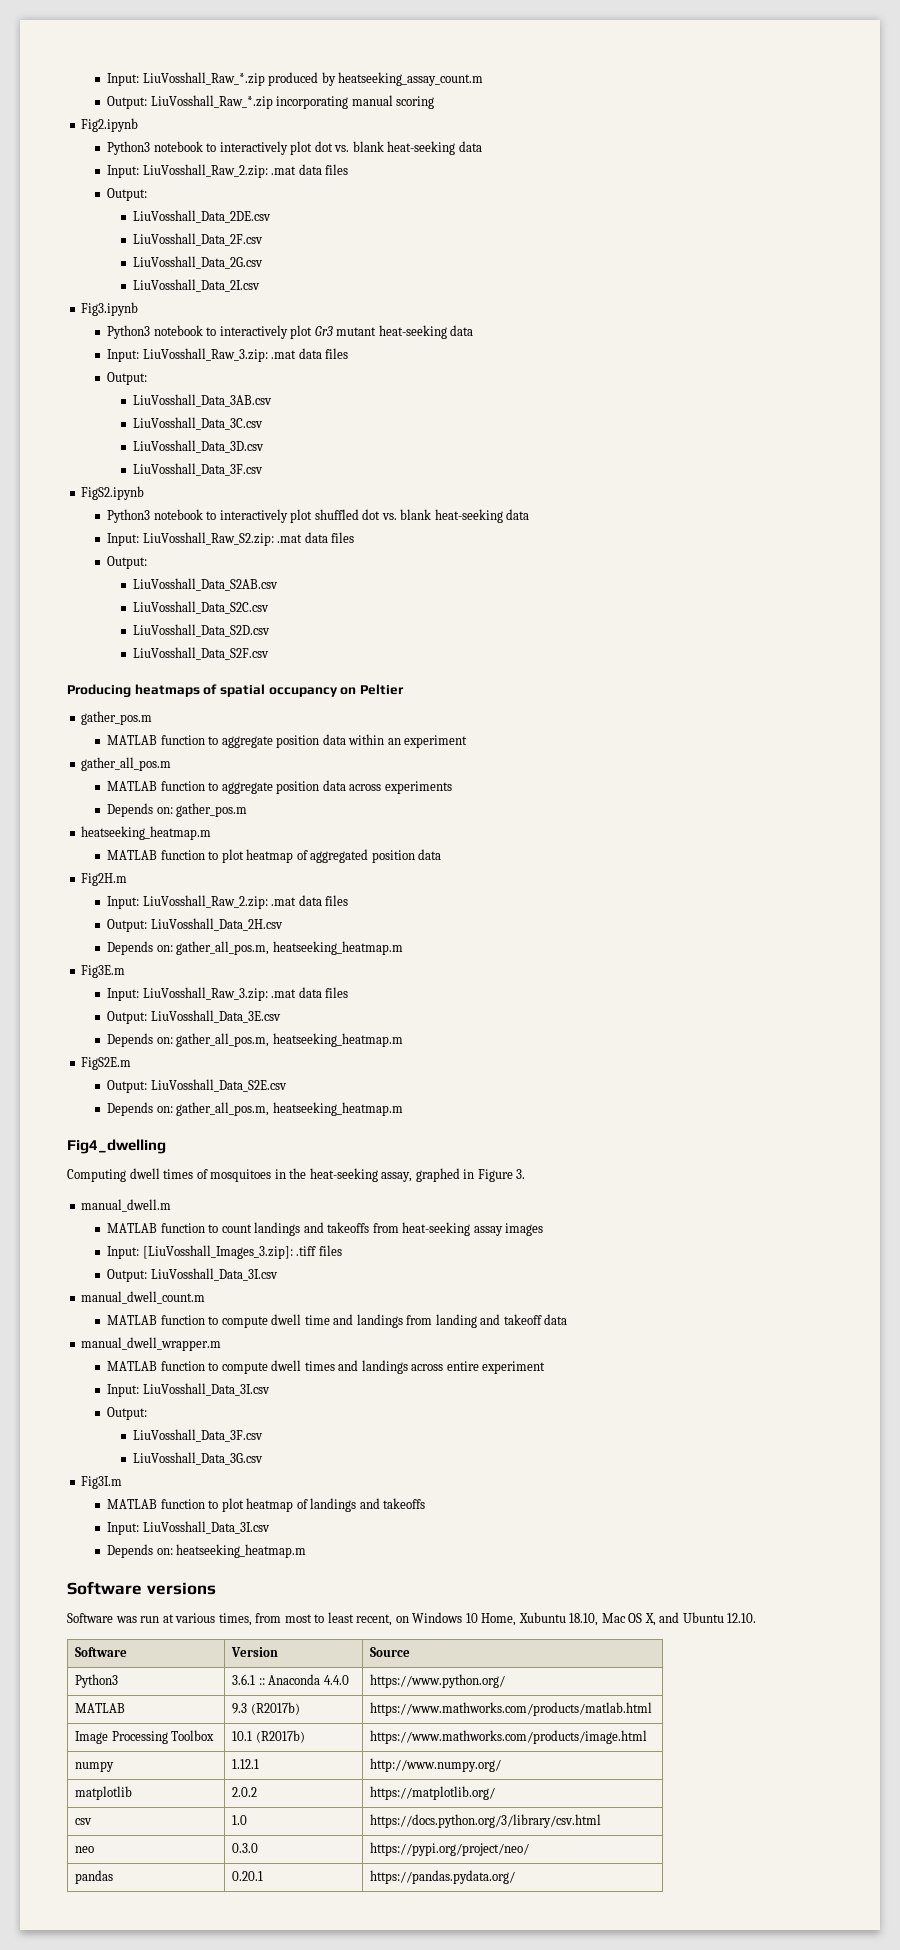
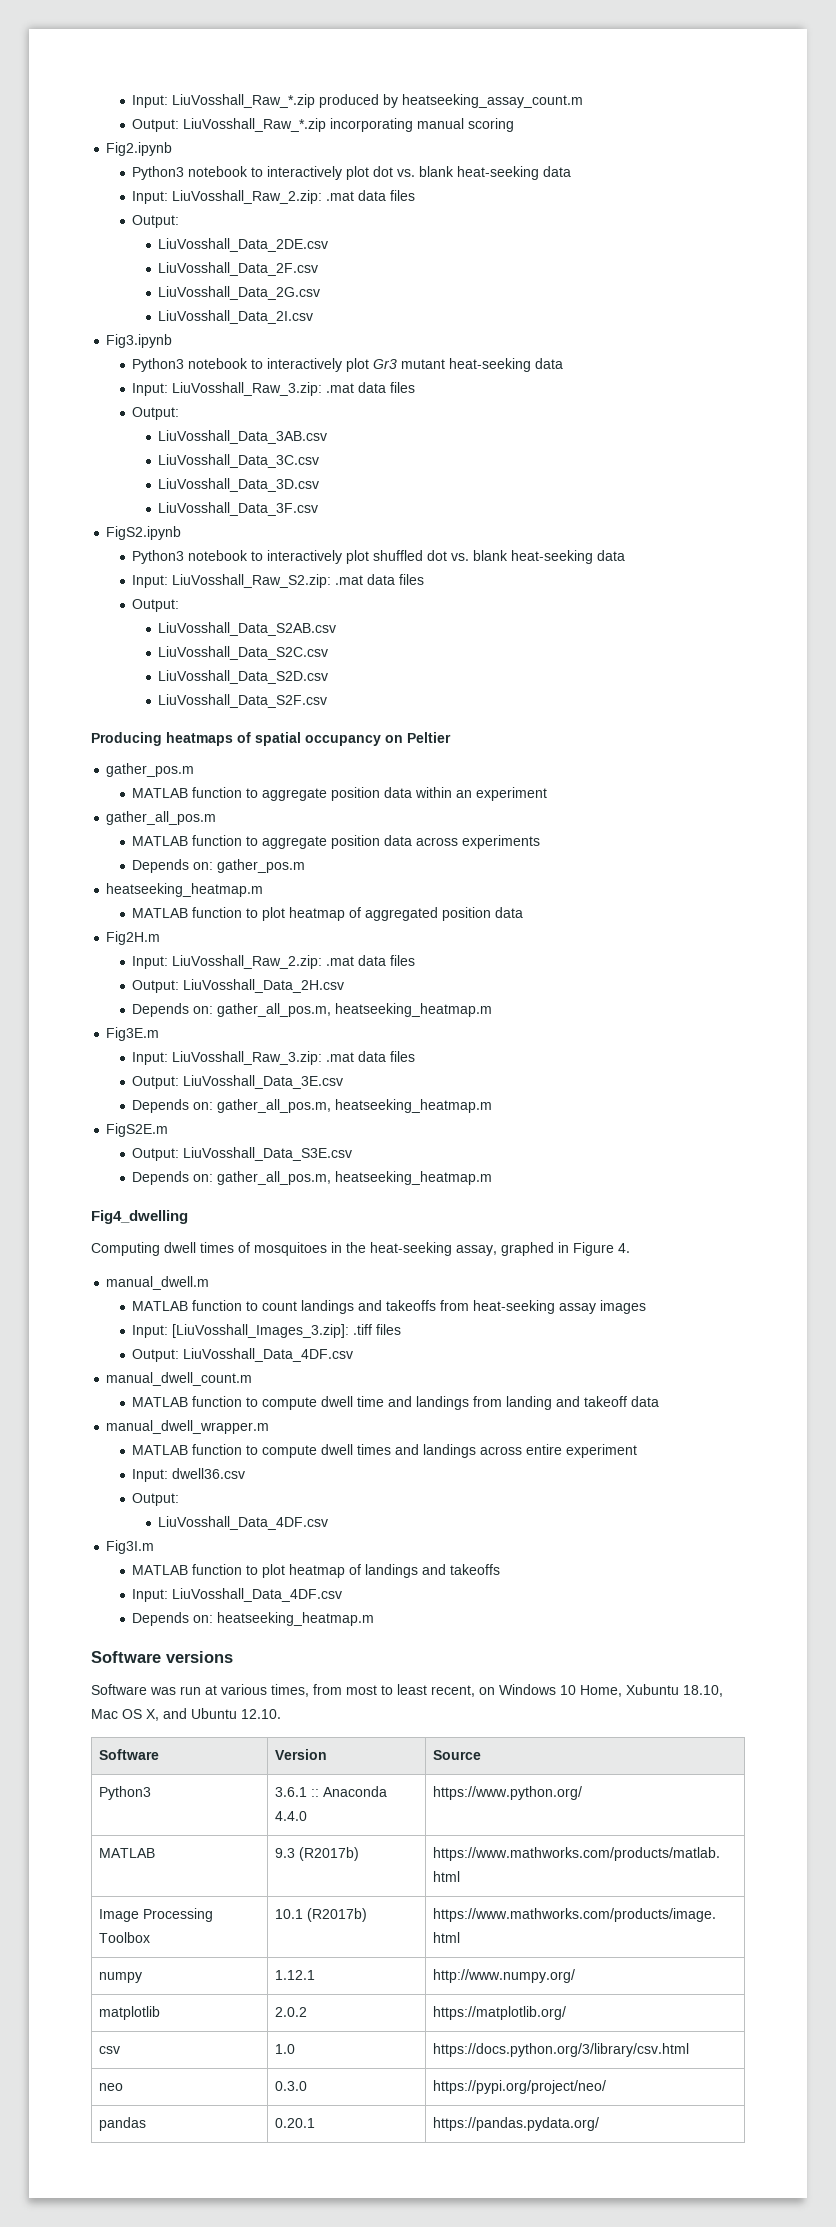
- Output: LiuVosshall_Data_S2E.csv
+ Output: LiuVosshall_Data_S3E.csv
- Computing dwell times of mosquitoes in the heat-seeking assay, graphed in Figure 3.
+ Computing dwell times of mosquitoes in the heat-seeking assay, graphed in Figure 4.
- Output: LiuVosshall_Data_3I.csv
+ Output: LiuVosshall_Data_4DF.csv
  MATLAB function to compute dwell times and landings across entire experiment
- Input: LiuVosshall_Data_3I.csv
+ Input: dwell36.csv
  Output:
- LiuVosshall_Data_3F.csv
- LiuVosshall_Data_3G.csv
+ LiuVosshall_Data_4DF.csv
  MATLAB function to plot heatmap of landings and takeoffs
- Input: LiuVosshall_Data_3I.csv
+ Input: LiuVosshall_Data_4DF.csv

